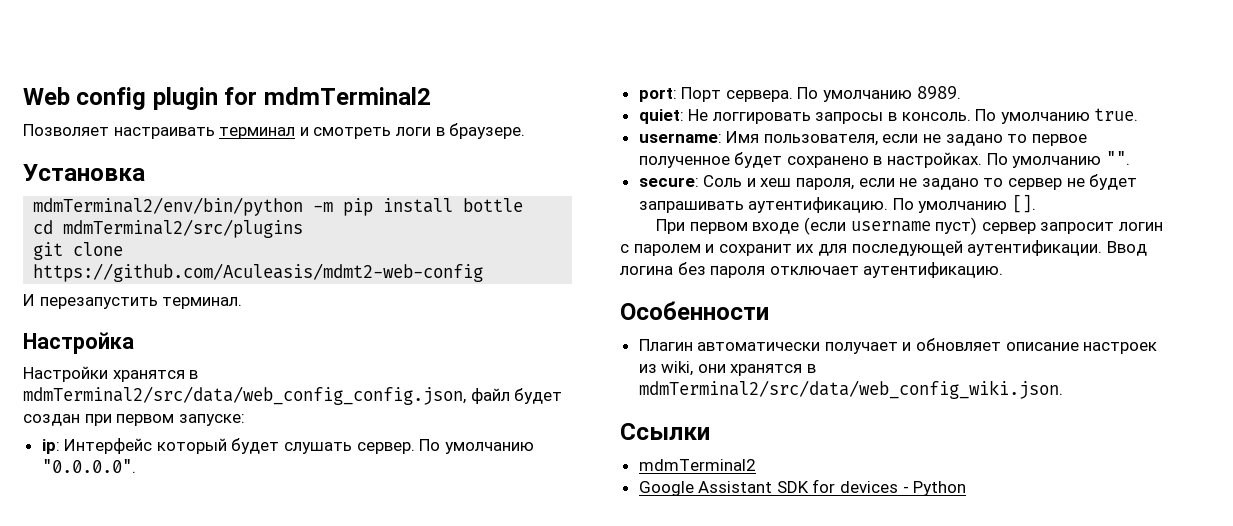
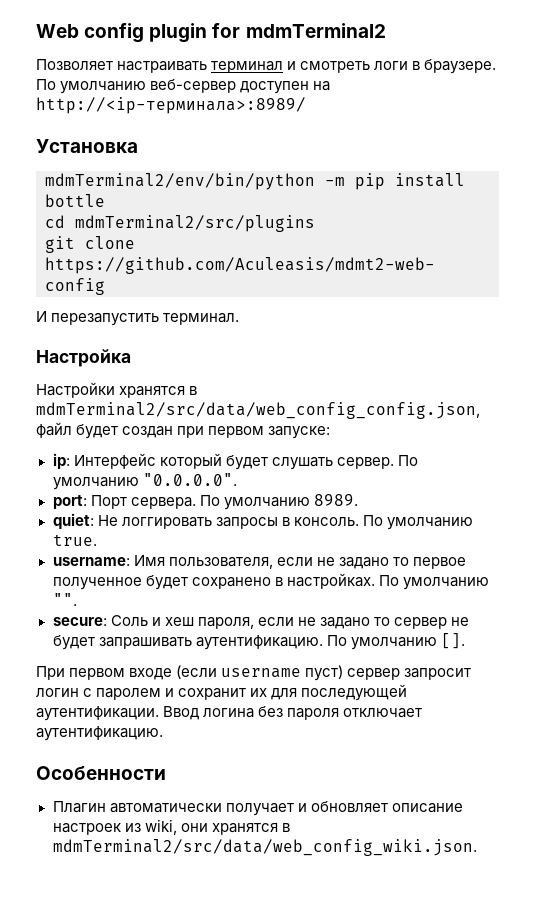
+ По умолчанию веб-сервер доступен на http://<ip-терминала>:8989/
- Ссылки
- mdmTerminal2
- Google Assistant SDK for devices - Python

